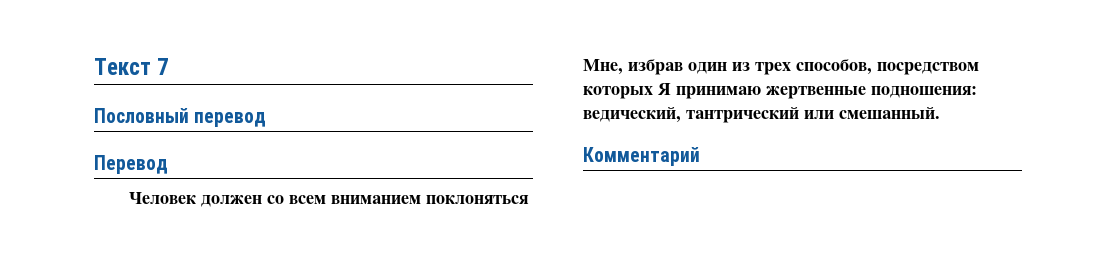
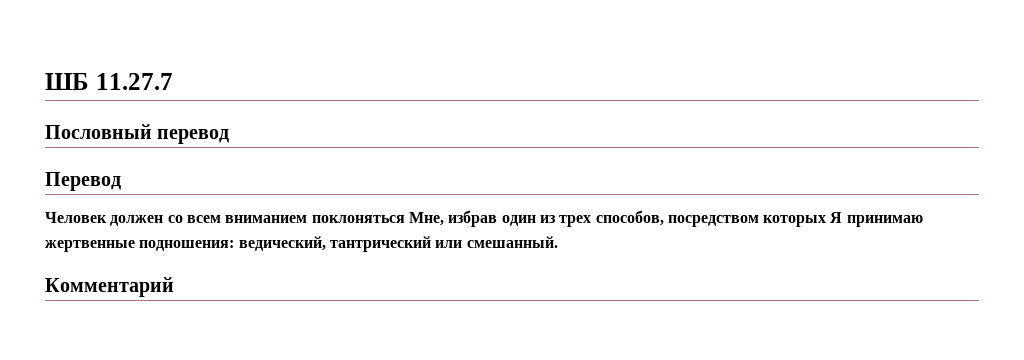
- Текст 7
+ ШБ 11.27.7

